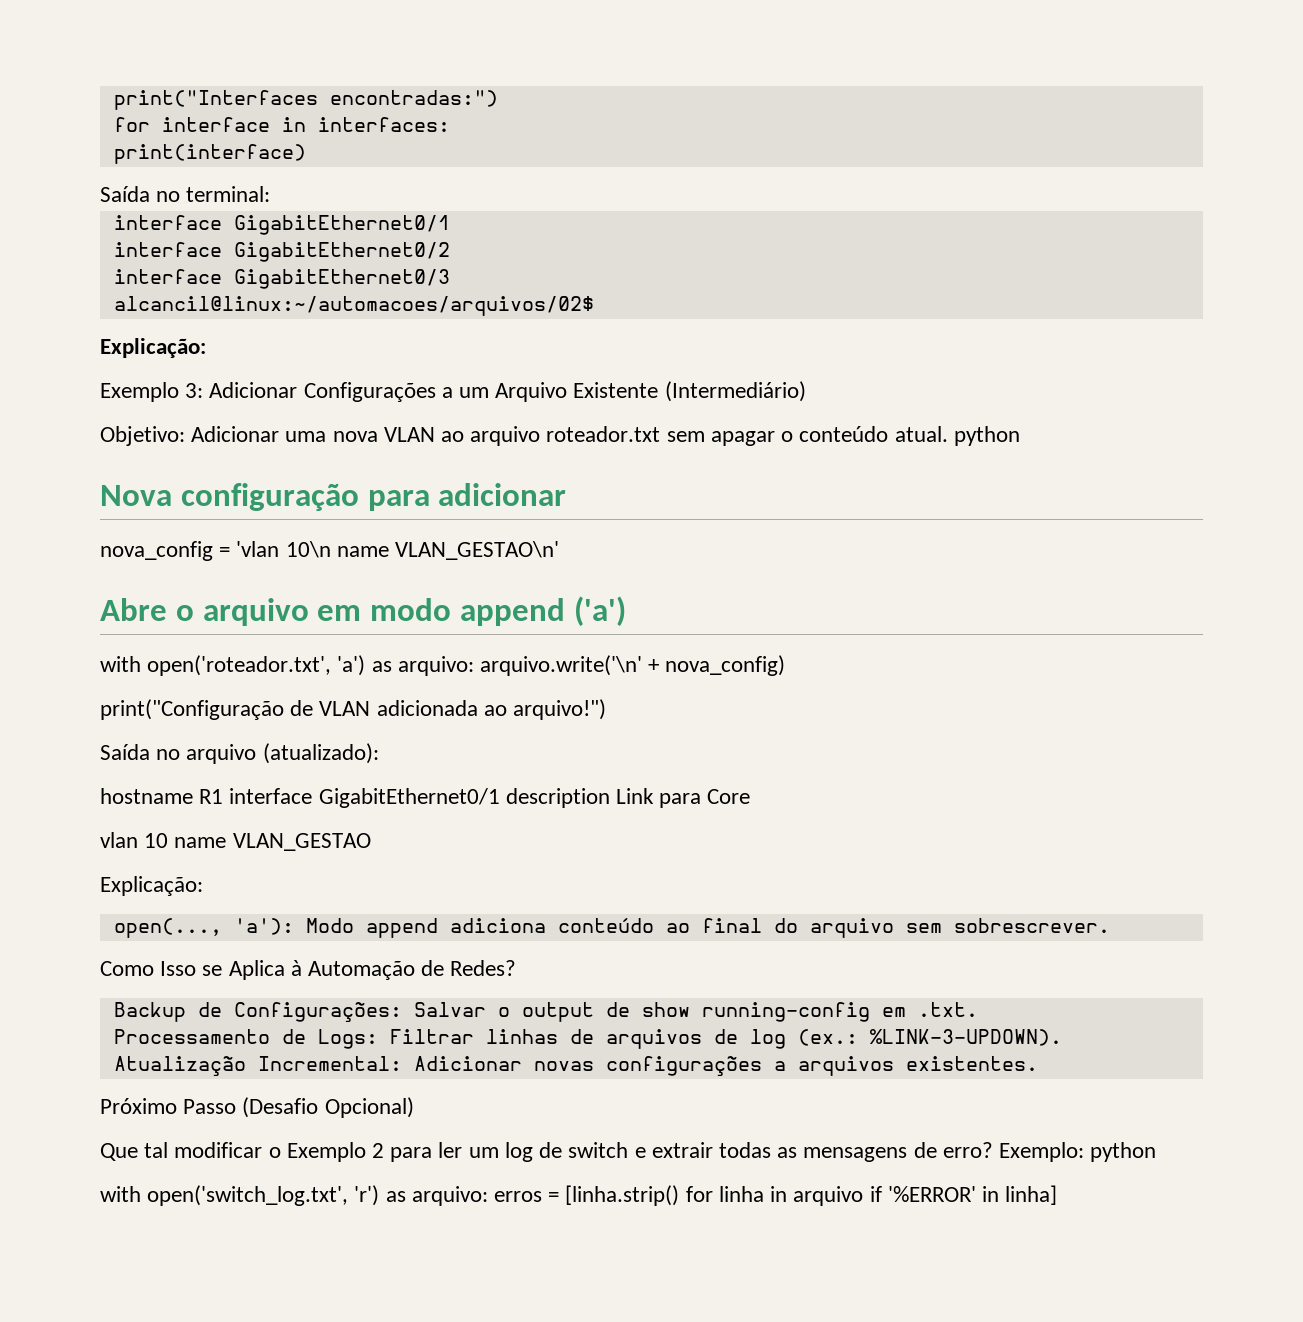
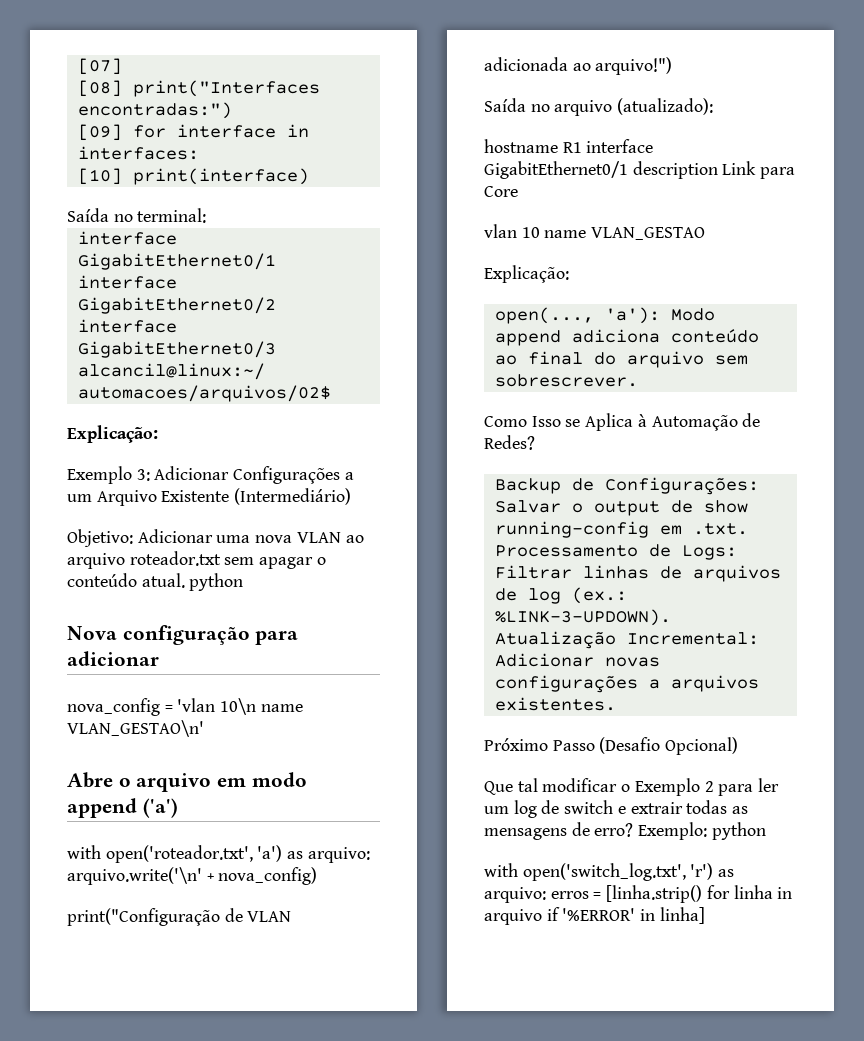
- print("Interfaces encontradas:")
+ [07]
+ [08] print("Interfaces encontradas:")
- for interface in interfaces:
+ [09] for interface in interfaces:
- print(interface)
+ [10] print(interface)

